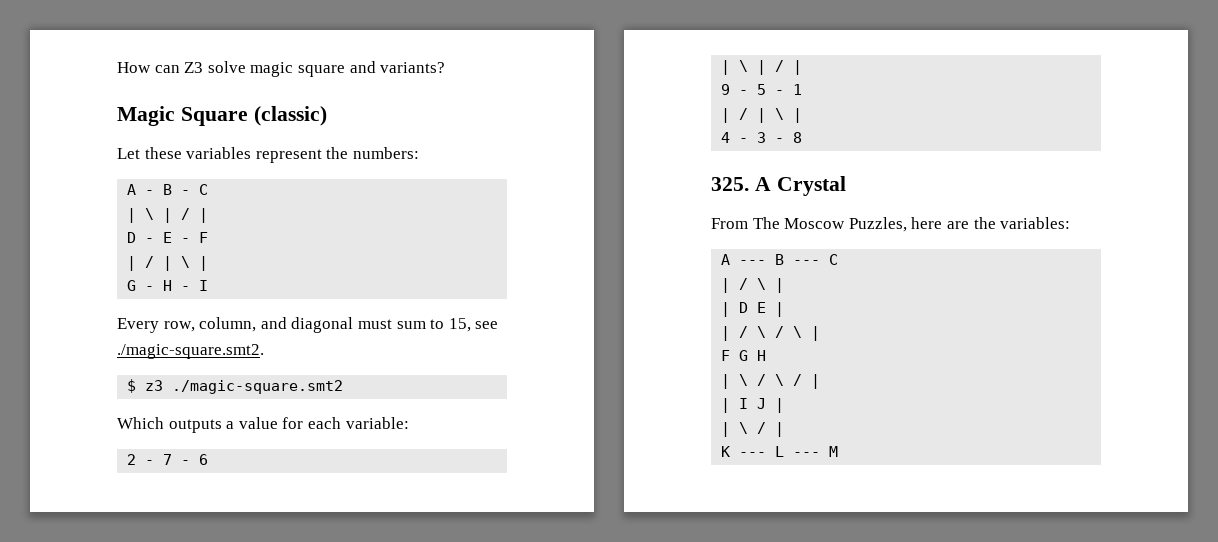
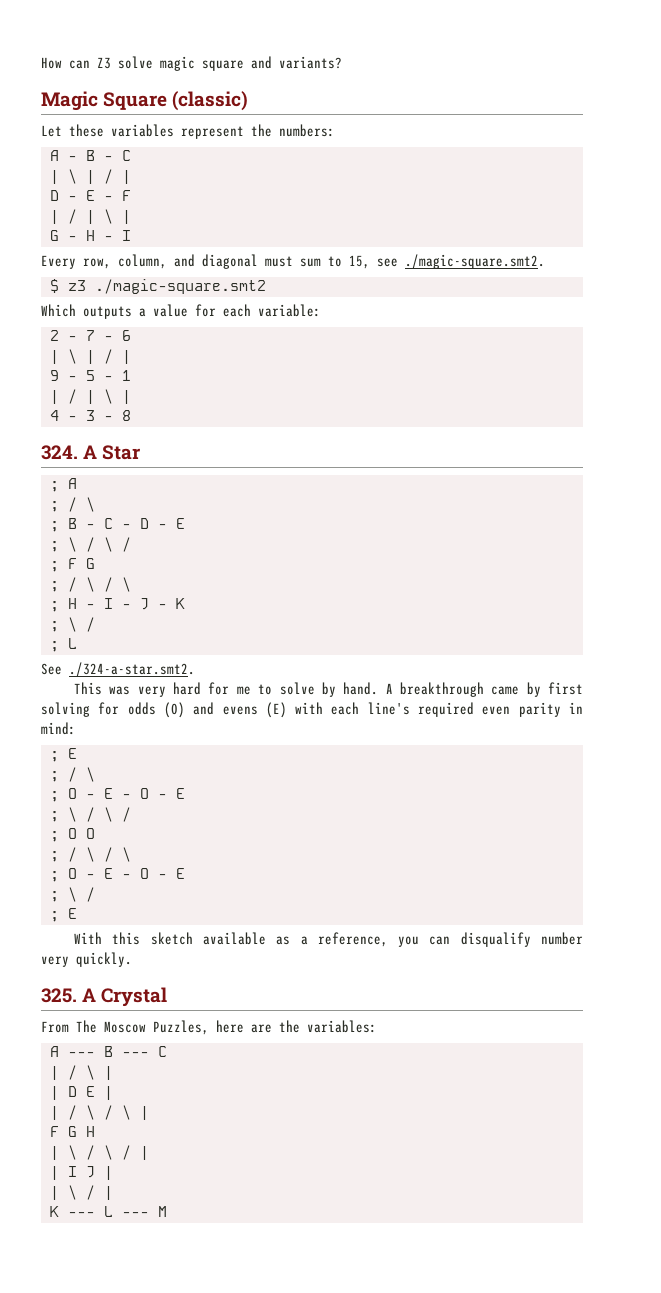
+ 324. A Star
+ ; A
+ ; / \
+ ; B - C - D - E
+ ; \ / \ /
+ ; F G
+ ; / \ / \
+ ; H - I - J - K
+ ; \ /
+ ; L
+ See ./324-a-star.smt2.
+ This was very hard for me to solve by hand. A breakthrough came by first solving for odds (O) and evens (E) with each line's required even parity in mind:
+ ; E
+ ; / \
+ ; O - E - O - E
+ ; \ / \ /
+ ; O O
+ ; / \ / \
+ ; O - E - O - E
+ ; \ /
+ ; E
+ With this sketch available as a reference, you can disqualify number very quickly.

